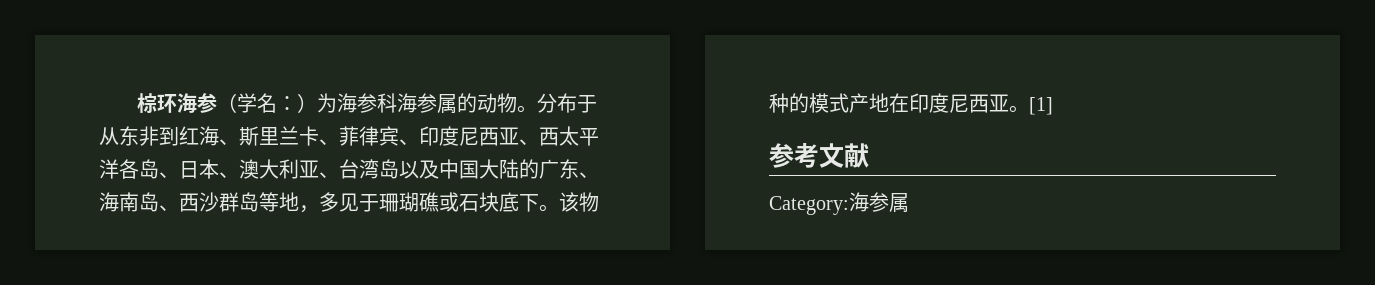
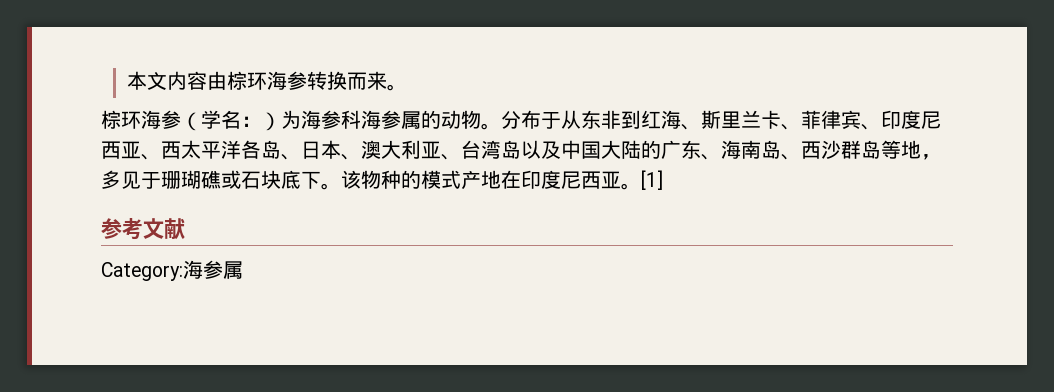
+ 本文内容由棕环海参转换而来。

